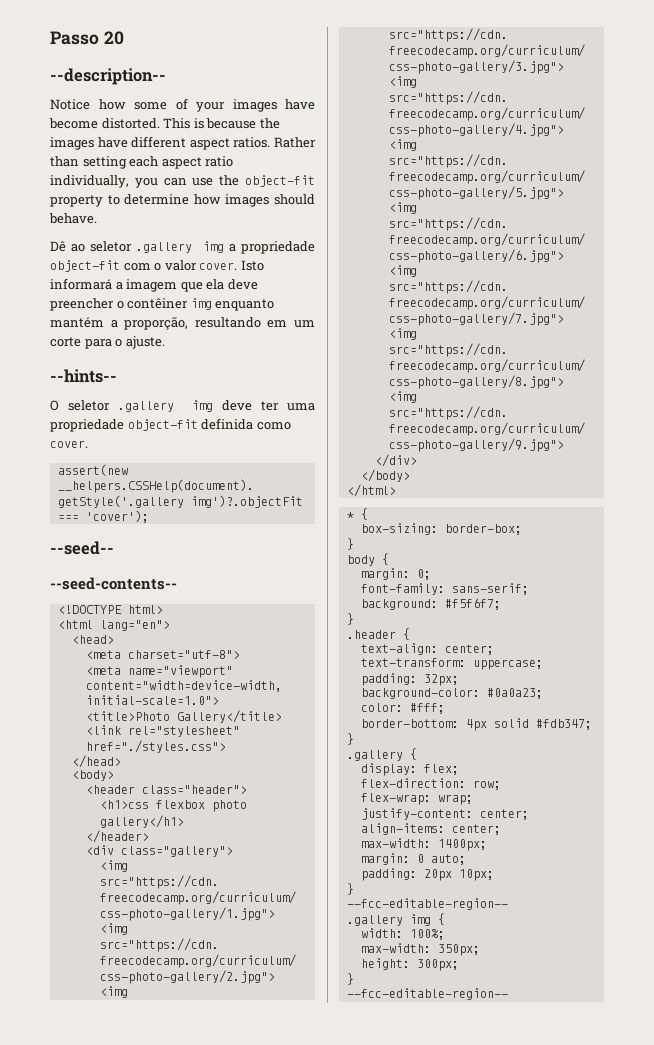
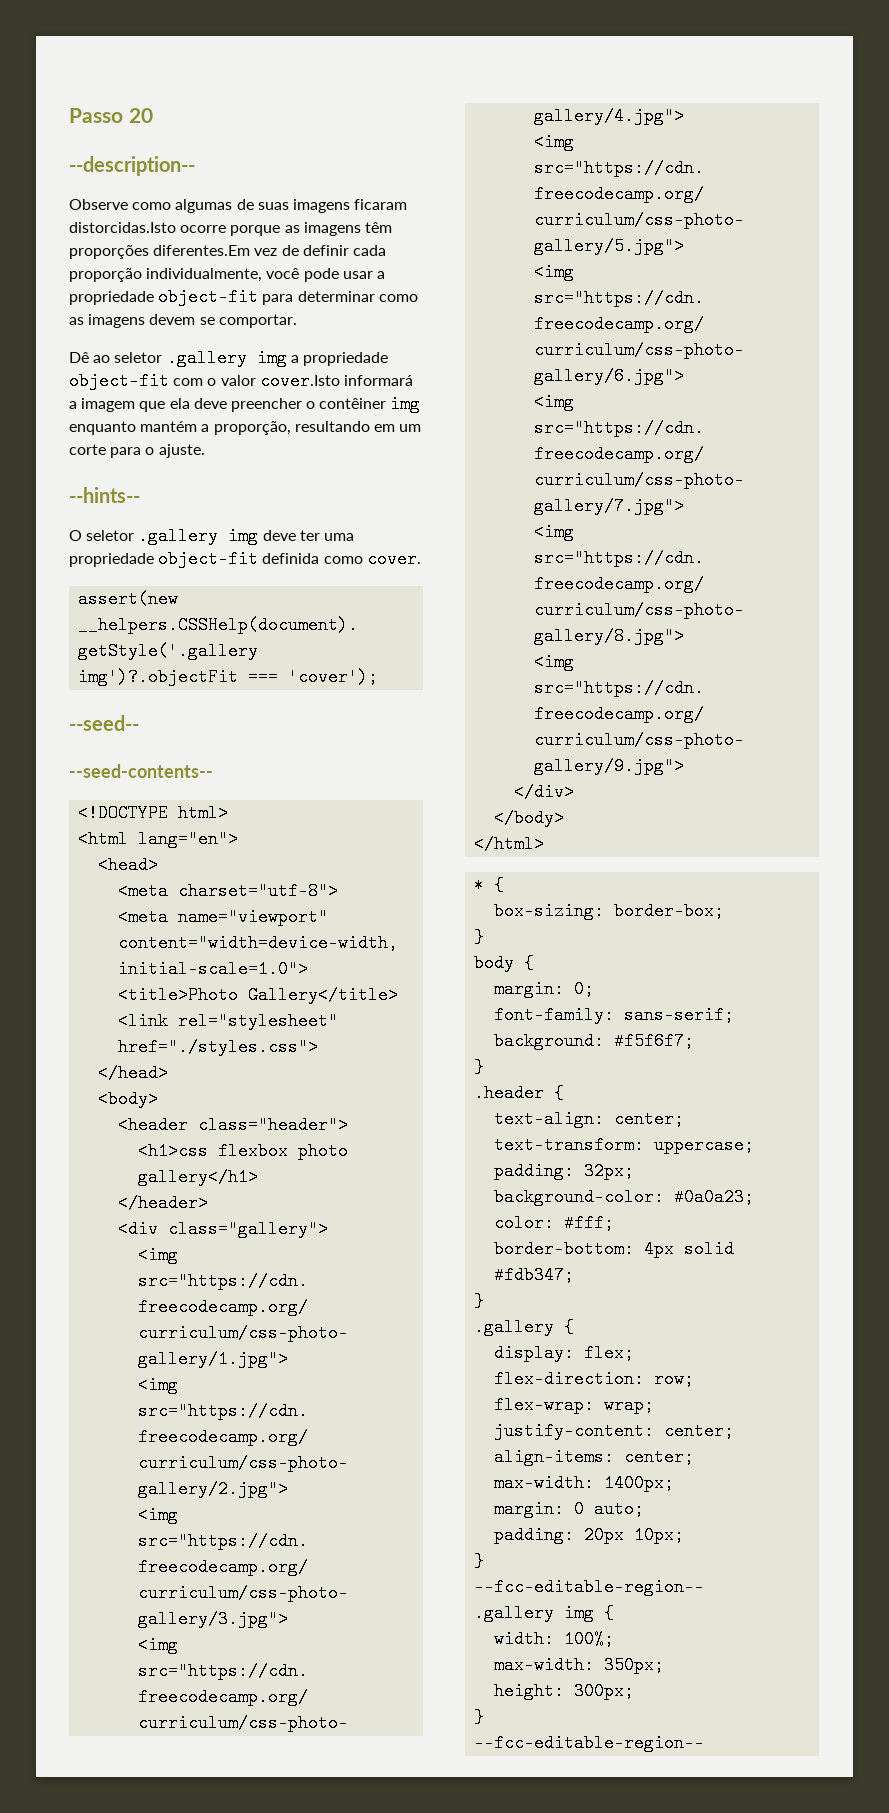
- Notice how some of your images have become distorted. This is because the images have different aspect ratios. Rather than setting each aspect ratio individually, you can use the object-fit property to determine how images should behave.
+ Observe como algumas de suas imagens ficaram distorcidas.Isto ocorre porque as imagens têm proporções diferentes.Em vez de definir cada proporção individualmente, você pode usar a propriedade object-fit para determinar como as imagens devem se comportar.
- Dê ao seletor .gallery img a propriedade object-fit com o valor cover. Isto informará a imagem que ela deve preencher o contêiner img enquanto mantém a proporção, resultando em um corte para o ajuste.
+ Dê ao seletor .gallery img a propriedade object-fit com o valor cover.Isto informará a imagem que ela deve preencher o contêiner img enquanto mantém a proporção, resultando em um corte para o ajuste.

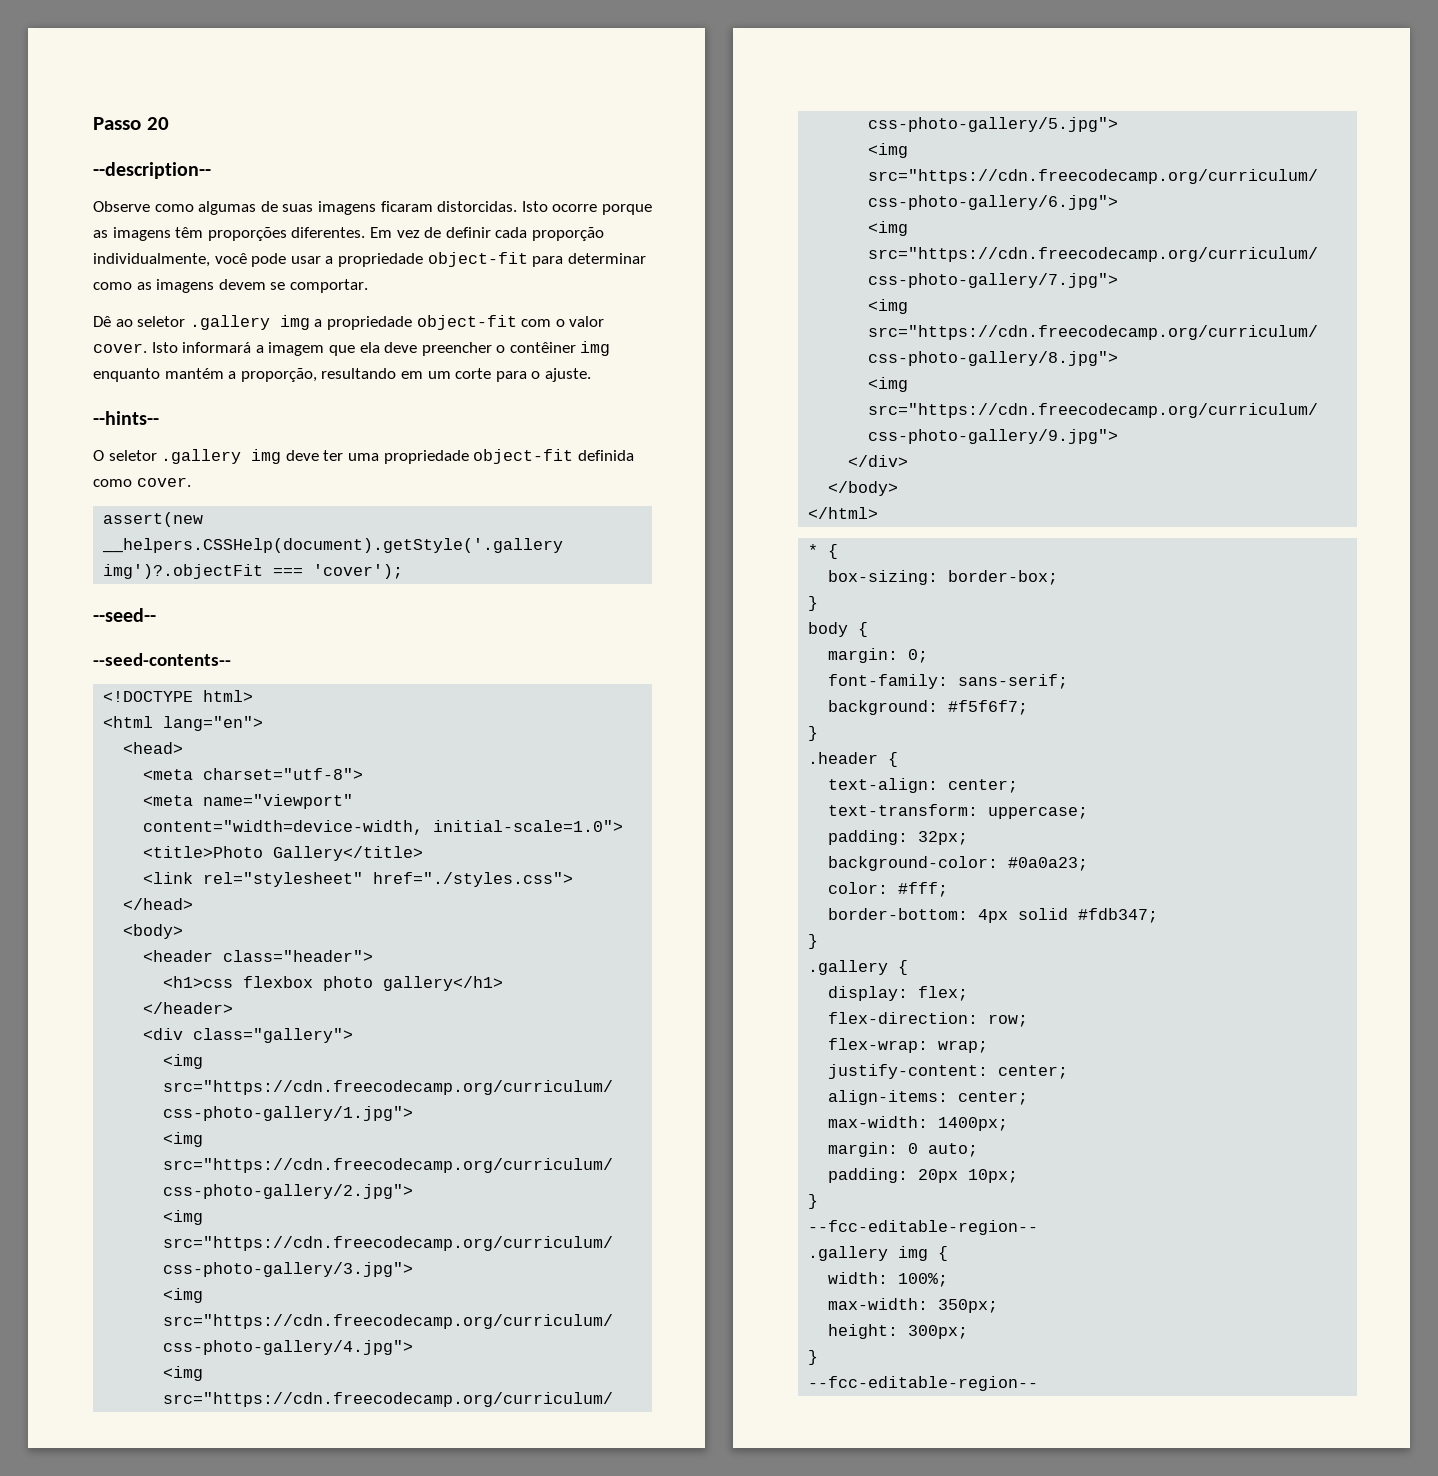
- Observe como algumas de suas imagens ficaram distorcidas.Isto ocorre porque as imagens têm proporções diferentes.Em vez de definir cada proporção individualmente, você pode usar a propriedade object-fit para determinar como as imagens devem se comportar.
+ Observe como algumas de suas imagens ficaram distorcidas. Isto ocorre porque as imagens têm proporções diferentes. Em vez de definir cada proporção individualmente, você pode usar a propriedade object-fit para determinar como as imagens devem se comportar.
- Dê ao seletor .gallery img a propriedade object-fit com o valor cover.Isto informará a imagem que ela deve preencher o contêiner img enquanto mantém a proporção, resultando em um corte para o ajuste.
+ Dê ao seletor .gallery img a propriedade object-fit com o valor cover. Isto informará a imagem que ela deve preencher o contêiner img enquanto mantém a proporção, resultando em um corte para o ajuste.

